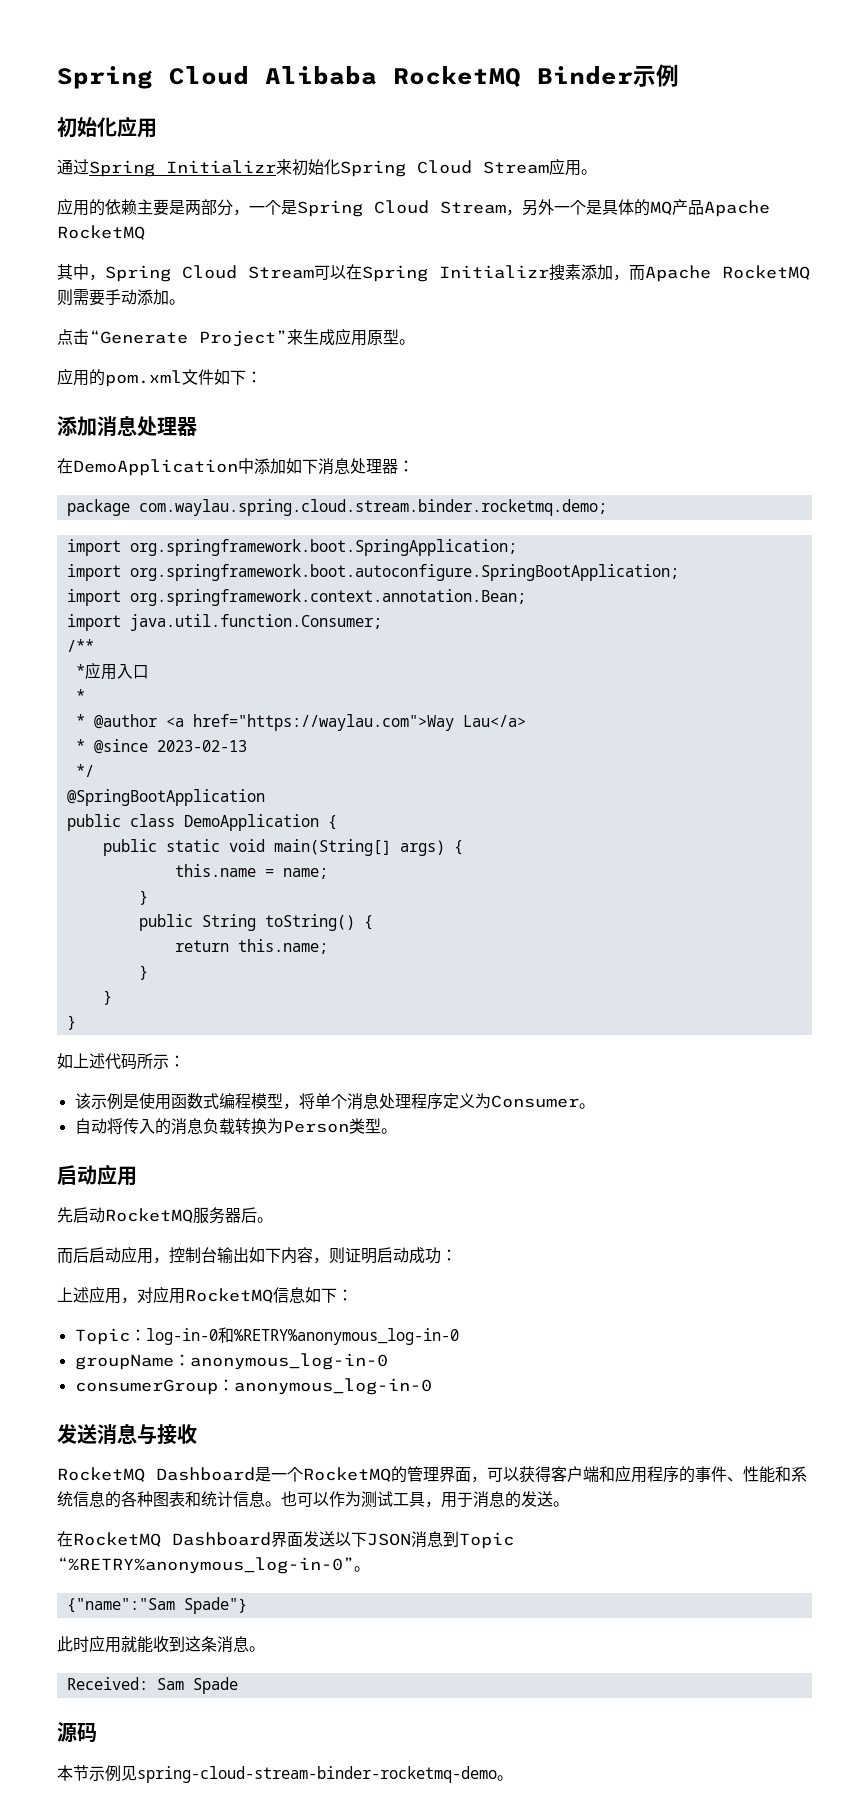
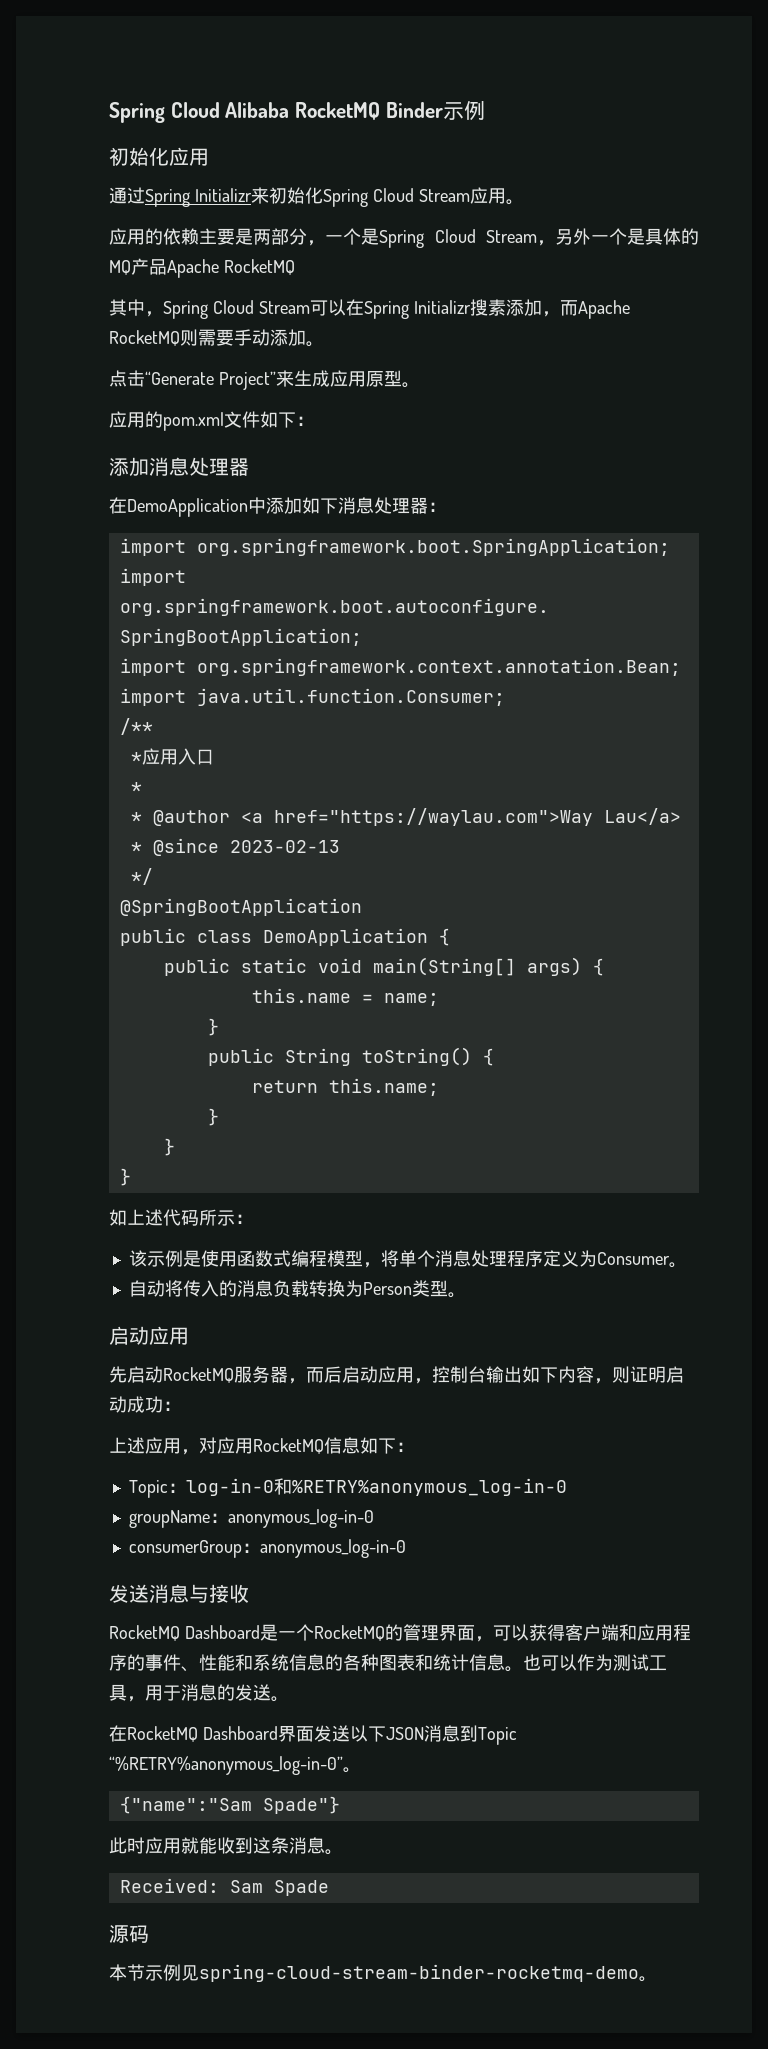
- package com.waylau.spring.cloud.stream.binder.rocketmq.demo;
- 先启动RocketMQ服务器后。
- 而后启动应用，控制台输出如下内容，则证明启动成功：
+ 先启动RocketMQ服务器，而后启动应用，控制台输出如下内容，则证明启动成功：

